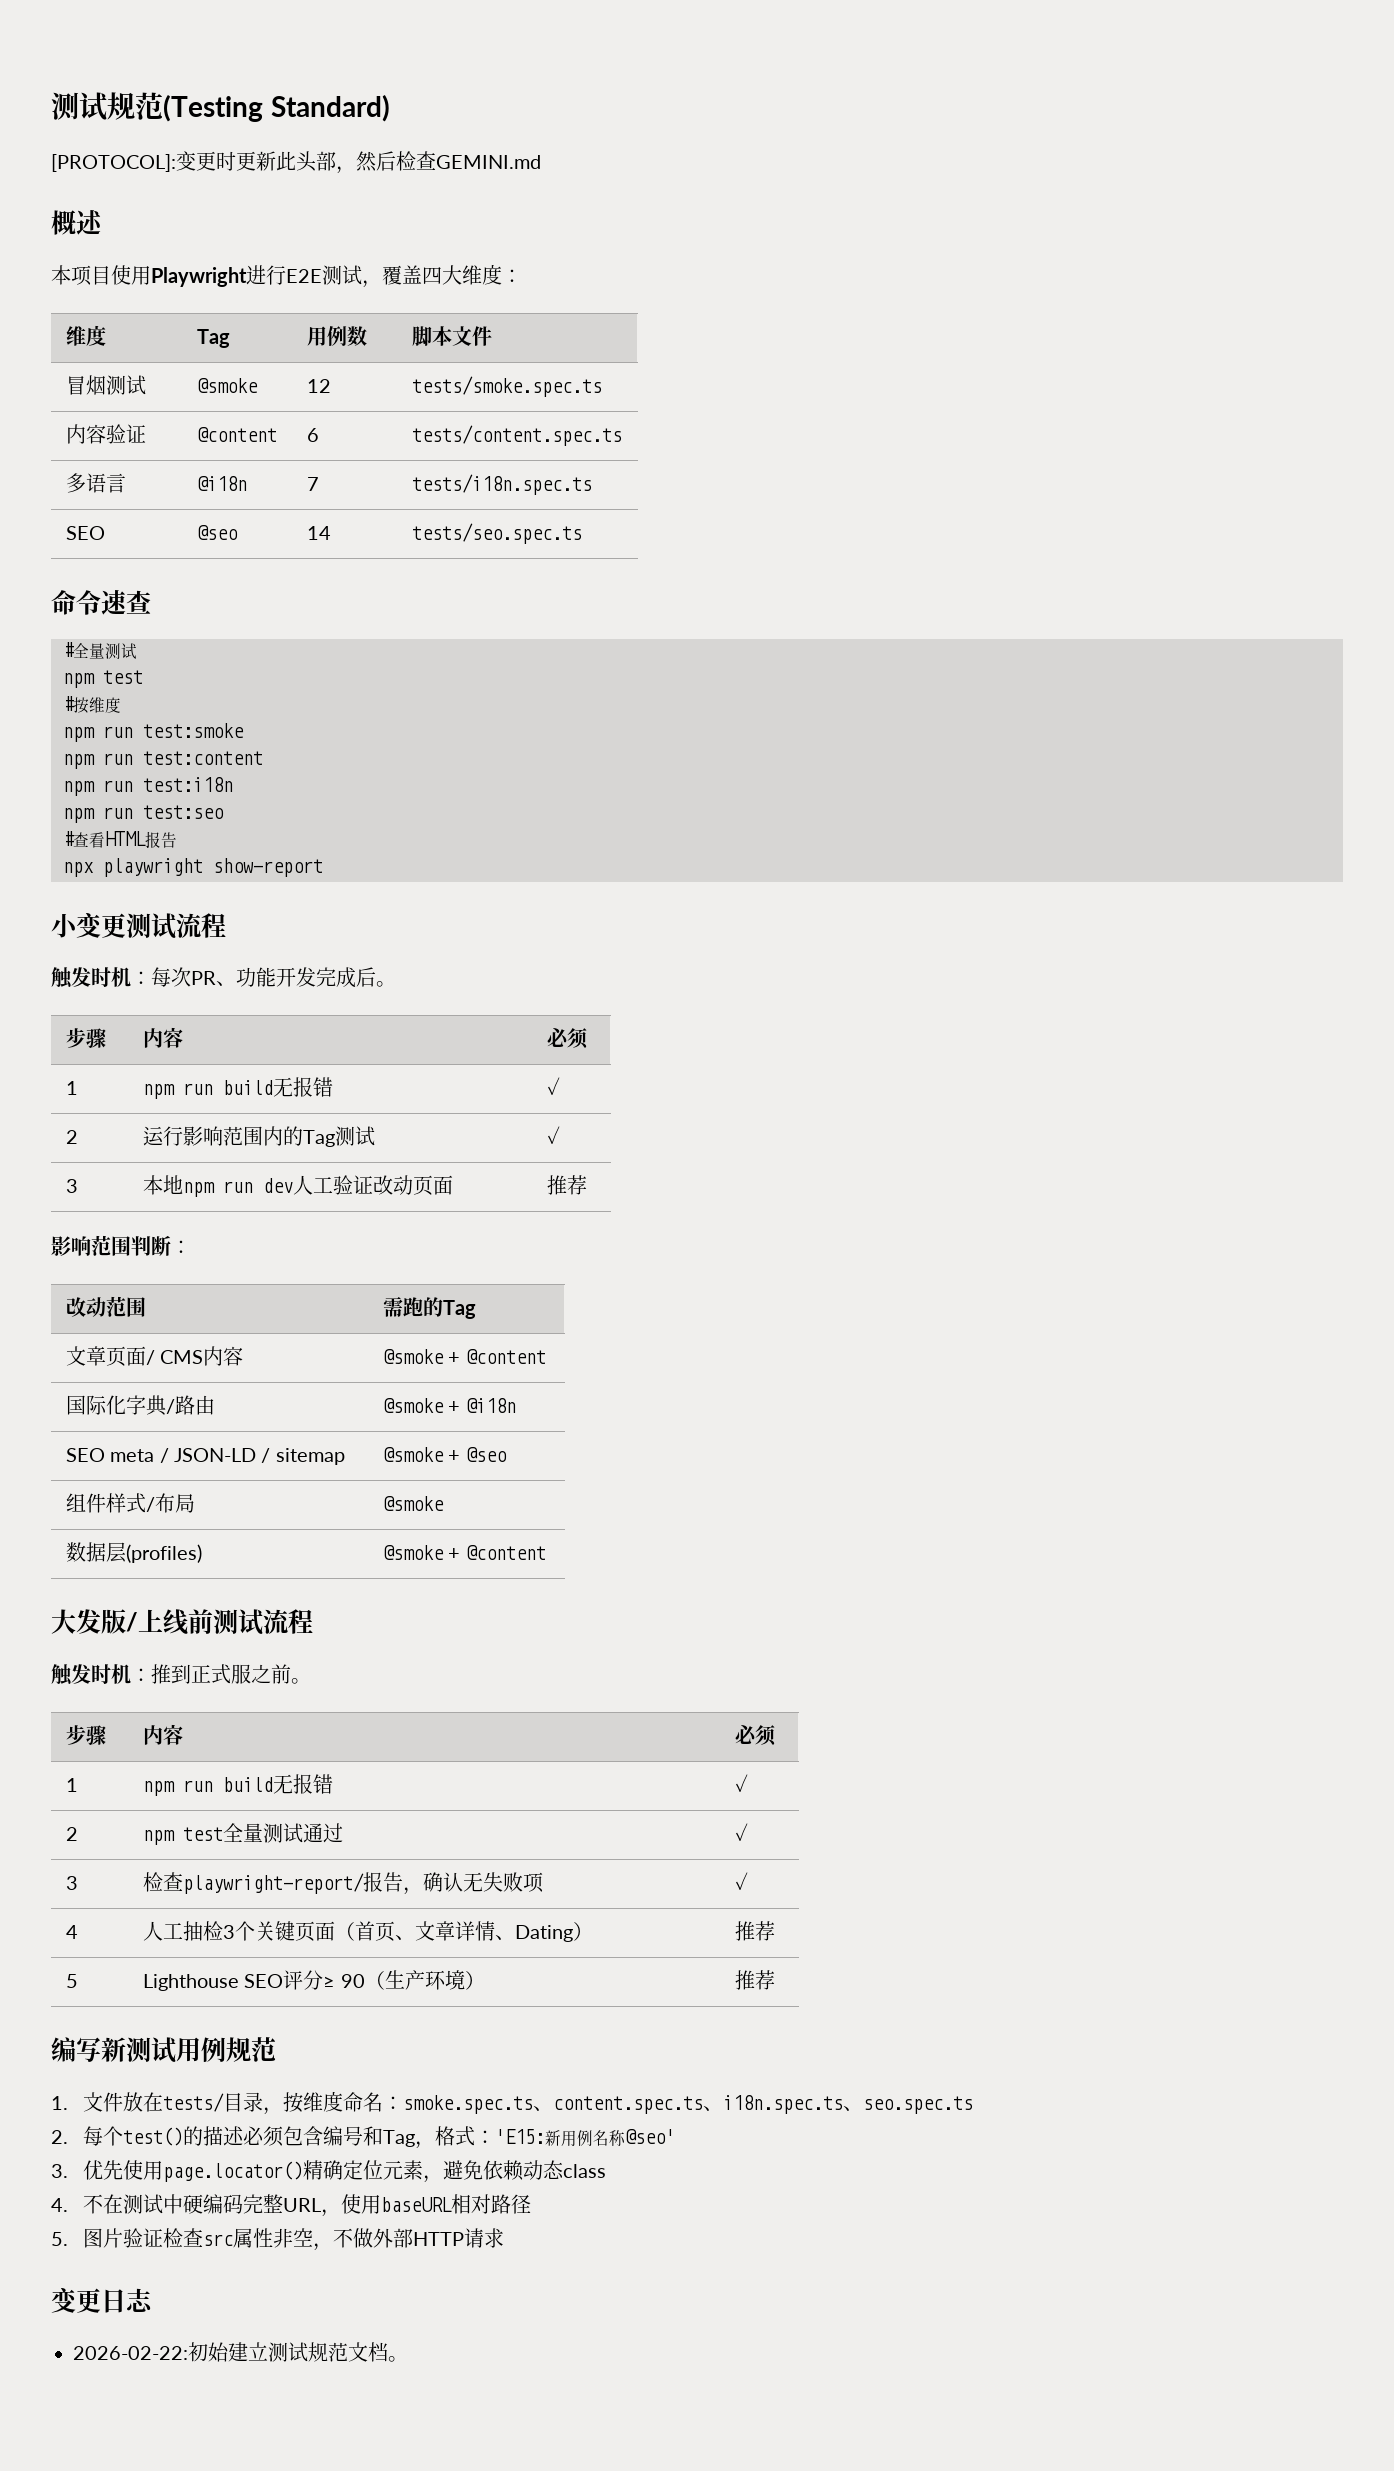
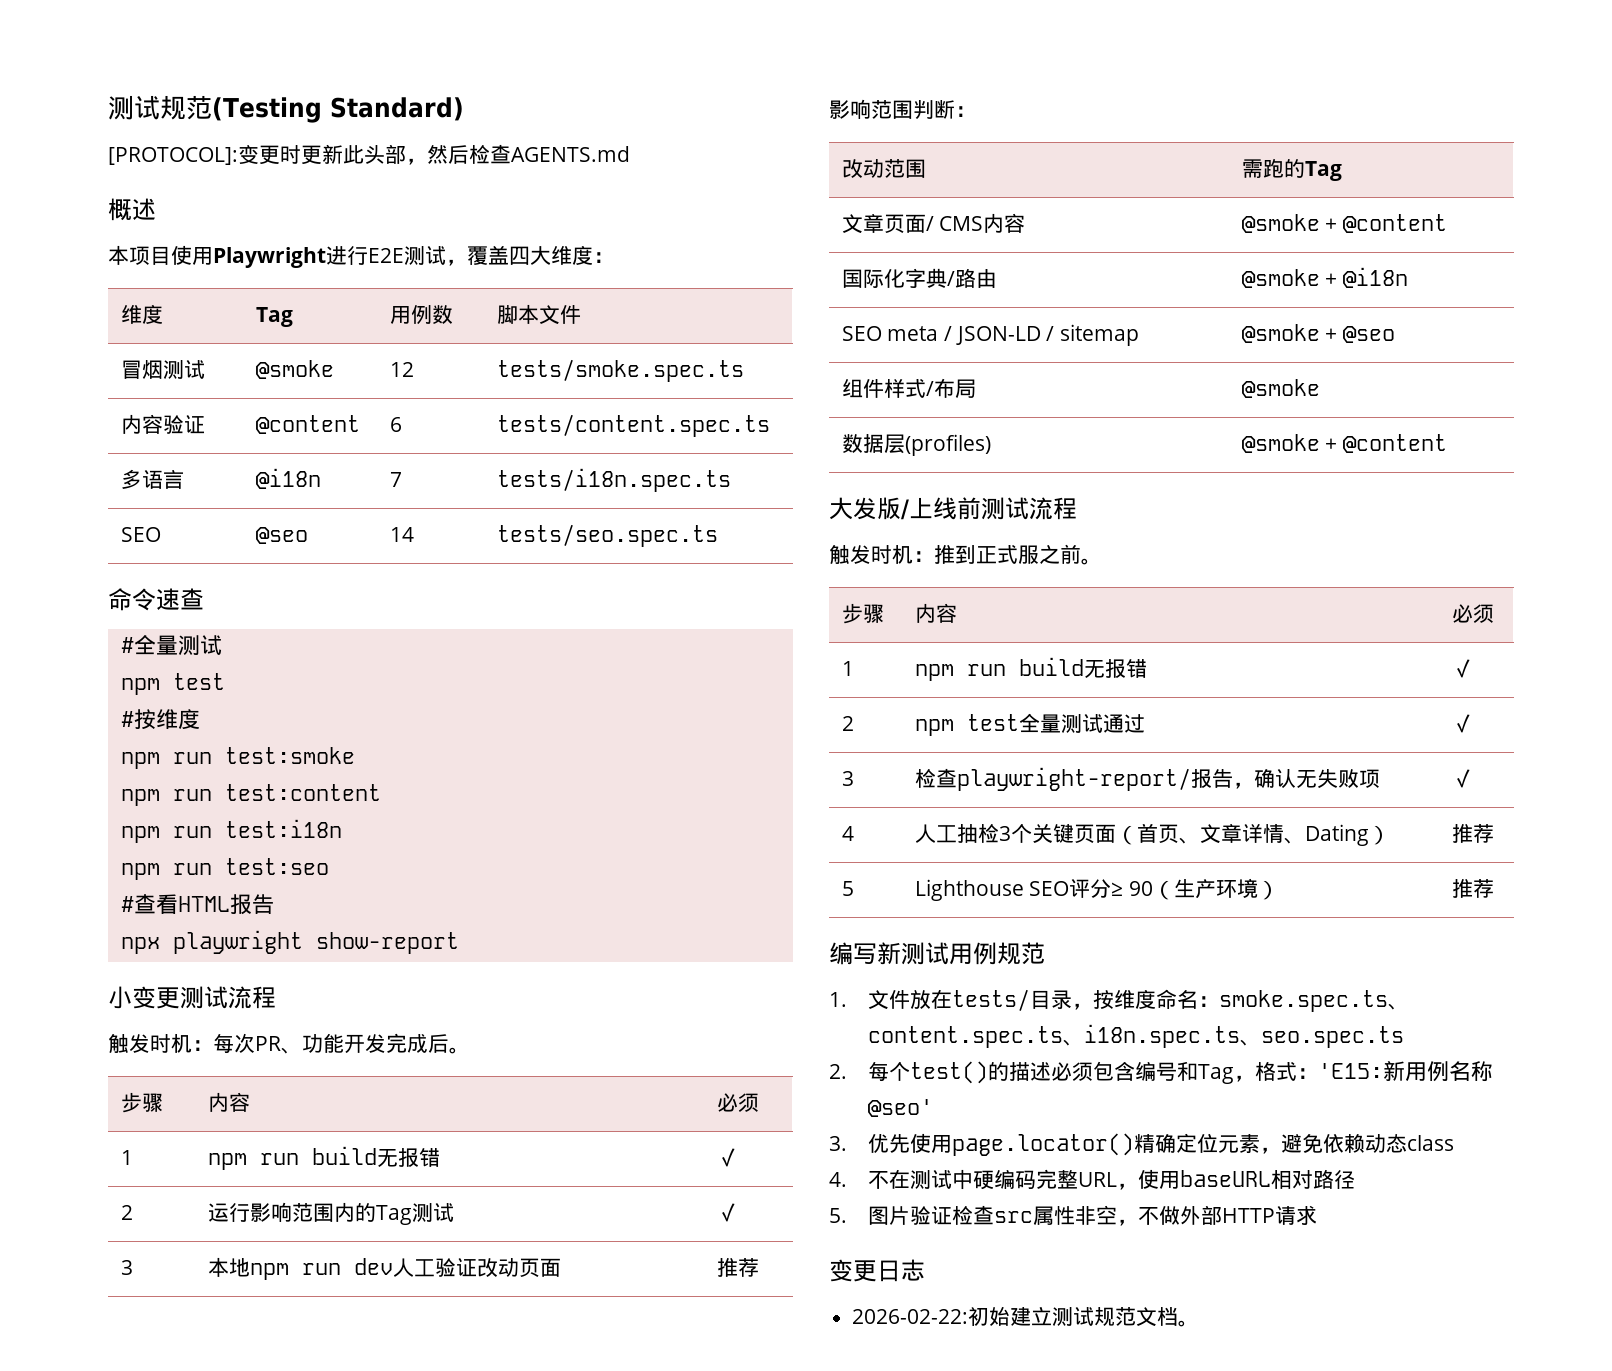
- [PROTOCOL]:变更时更新此头部，然后检查GEMINI.md
+ [PROTOCOL]:变更时更新此头部，然后检查AGENTS.md

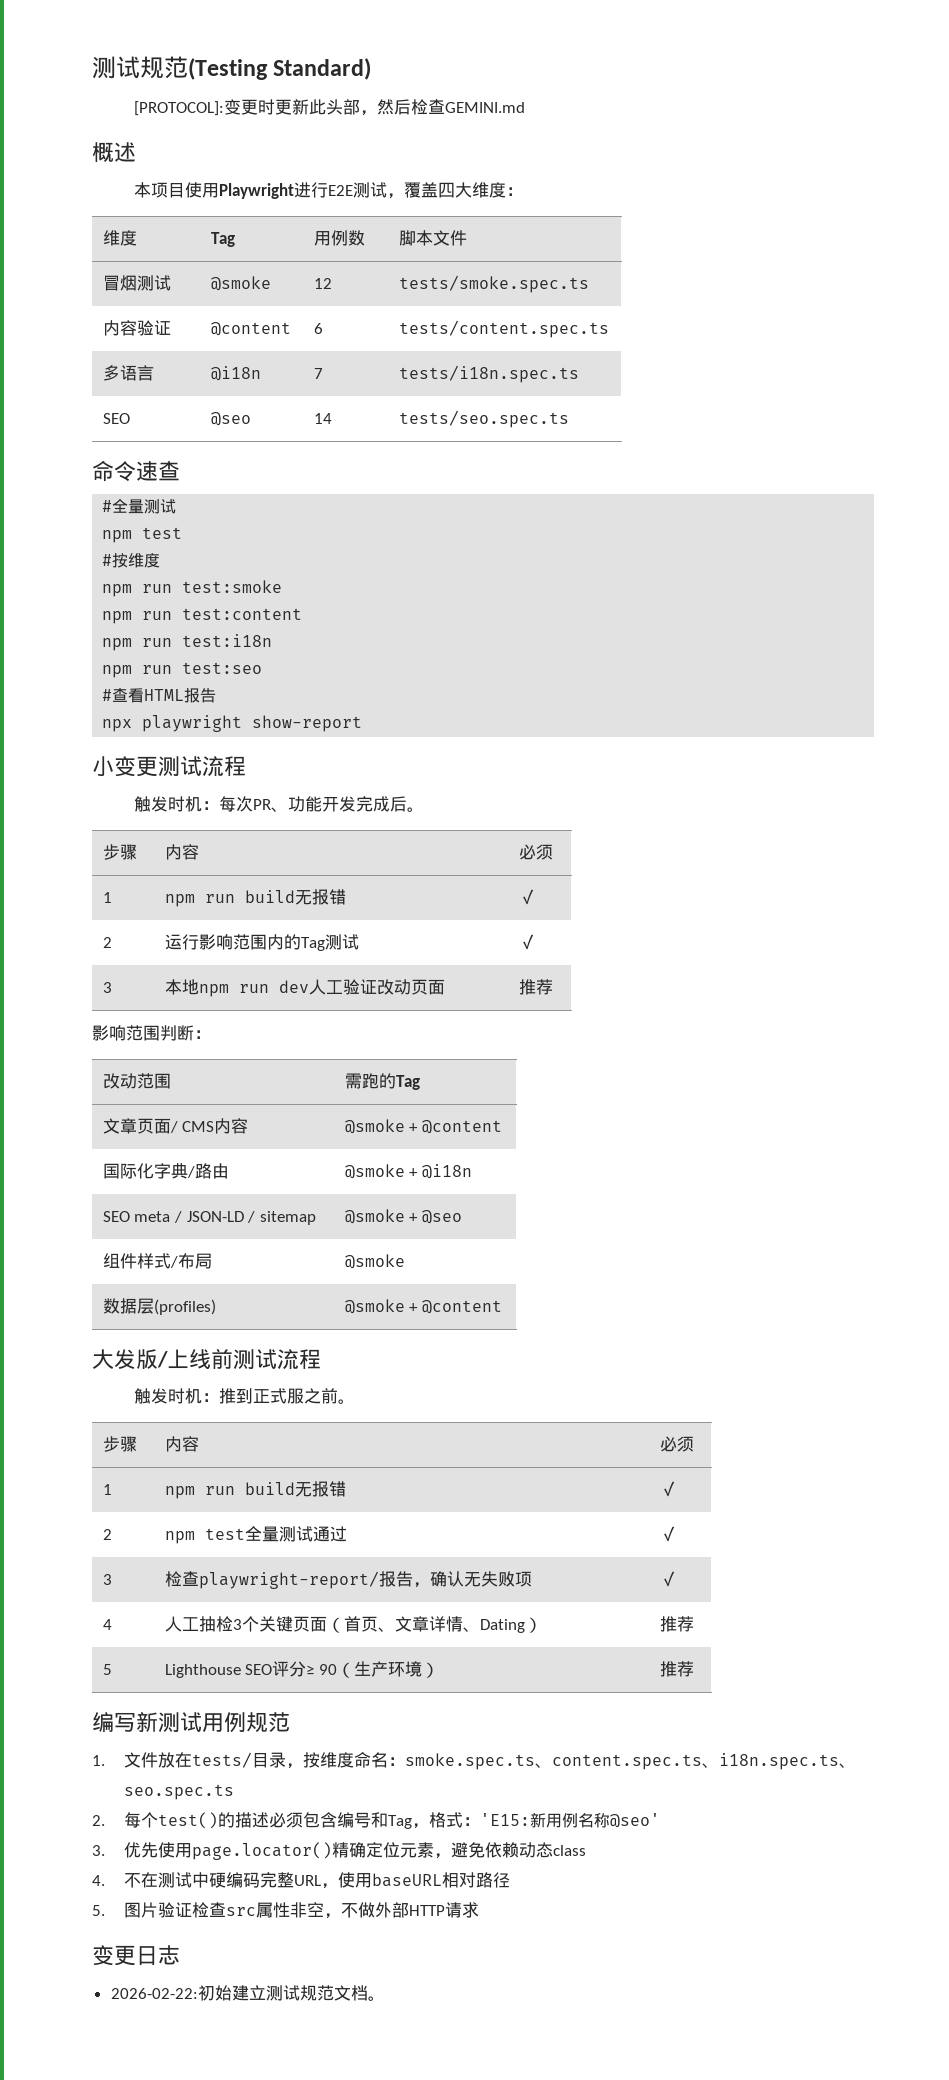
- [PROTOCOL]:变更时更新此头部，然后检查AGENTS.md
+ [PROTOCOL]:变更时更新此头部，然后检查GEMINI.md

